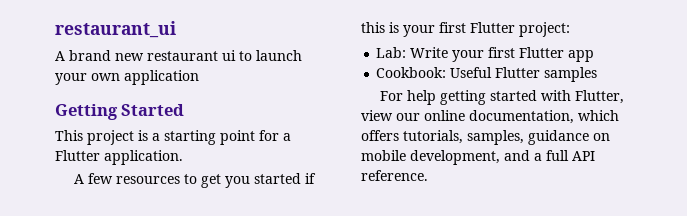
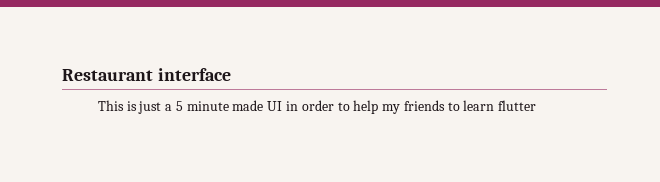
- restaurant_ui
- A brand new restaurant ui to launch your own application
- Getting Started
- This project is a starting point for a Flutter application.
- A few resources to get you started if this is your first Flutter project:
- Lab: Write your first Flutter app
- Cookbook: Useful Flutter samples
- For help getting started with Flutter, view our online documentation, which offers tutorials, samples, guidance on mobile development, and a full API reference.
+ Restaurant interface
+ This is just a 5 minute made UI in order to help my friends to learn flutter

